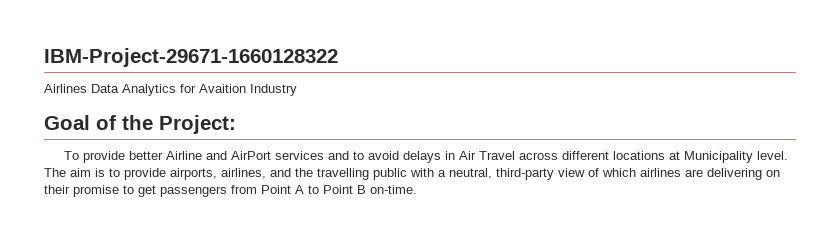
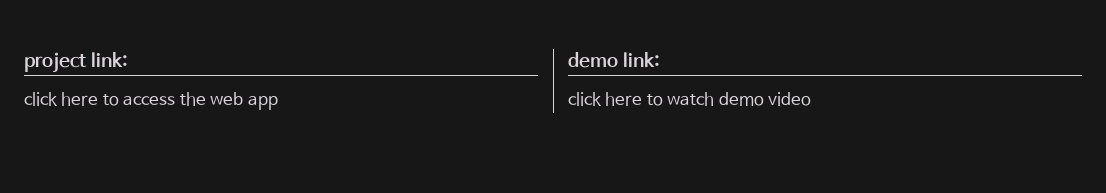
- IBM-Project-29671-1660128322
- Airlines Data Analytics for Avaition Industry
- Goal of the Project:
- To provide better Airline and AirPort services and to avoid delays in Air Travel across different locations at Municipality level. The aim is to provide airports, airlines, and the travelling public with a neutral, third-party view of which airlines are delivering on their promise to get passengers from Point A to Point B on-time.
+ project link:
+ click here to access the web app
+ demo link:
+ click here to watch demo video

